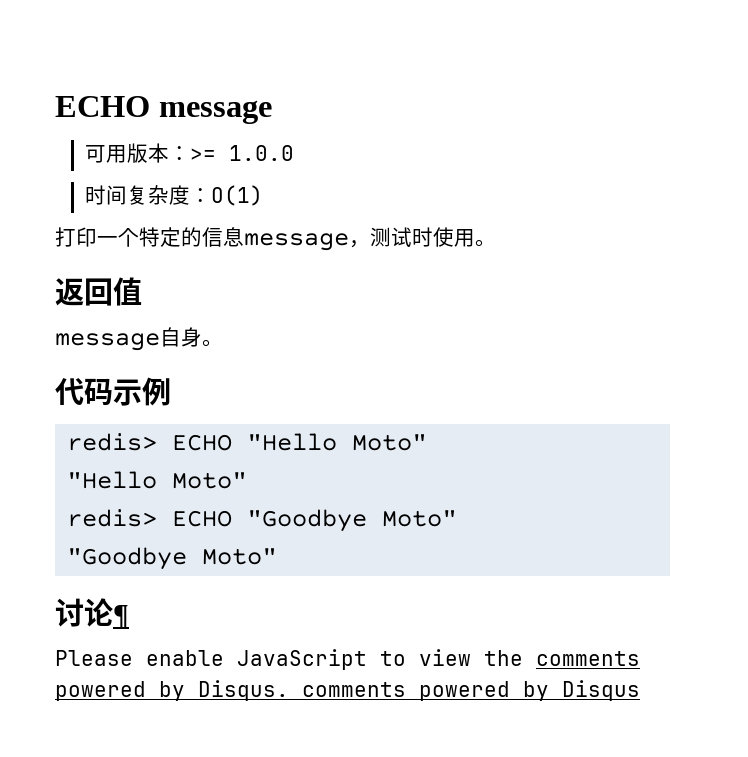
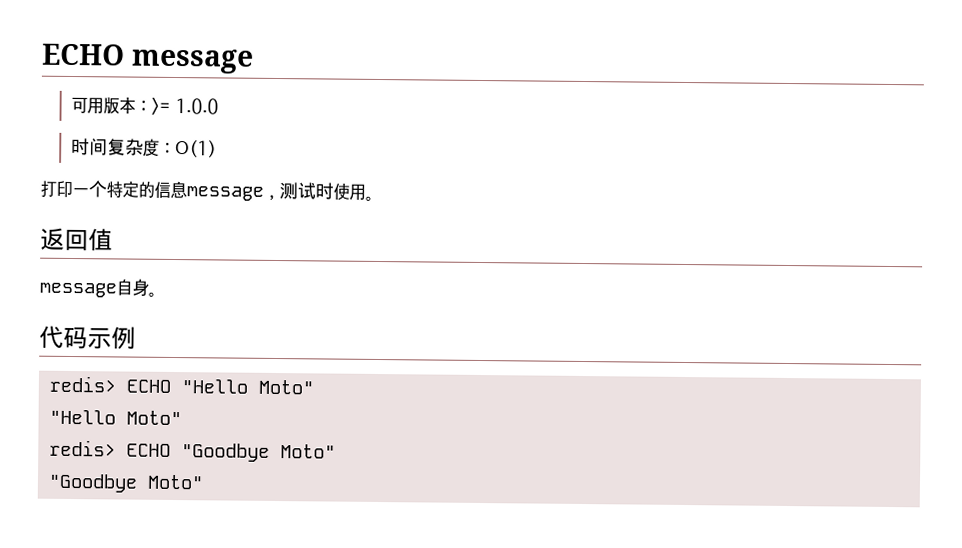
- 讨论¶
- Please enable JavaScript to view the comments powered by Disqus. comments powered by Disqus

